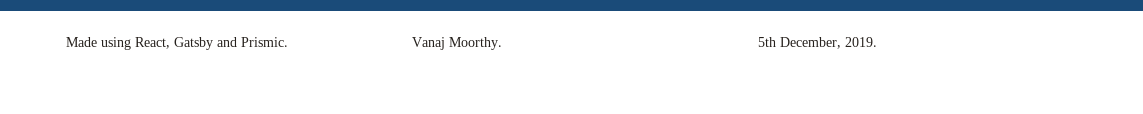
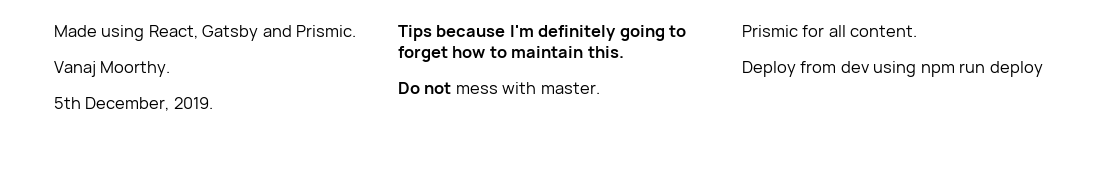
+ Tips because I'm definitely going to forget how to maintain this.
+ Do not mess with master.
+ Prismic for all content.
+ Deploy from dev using npm run deploy

